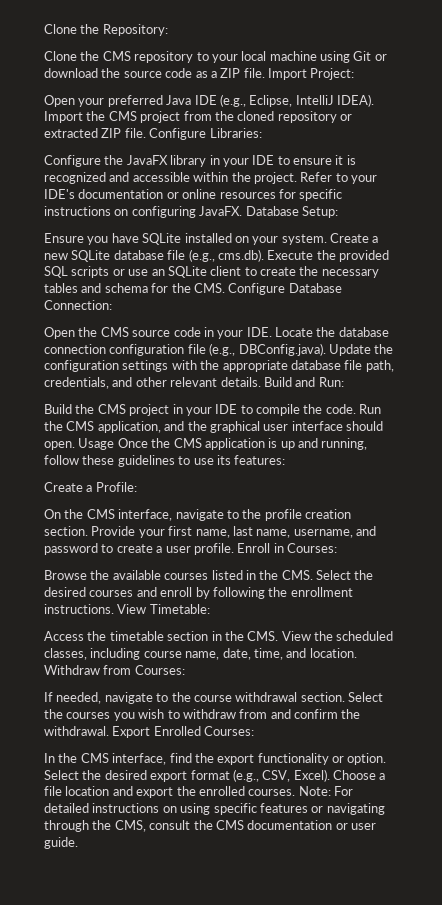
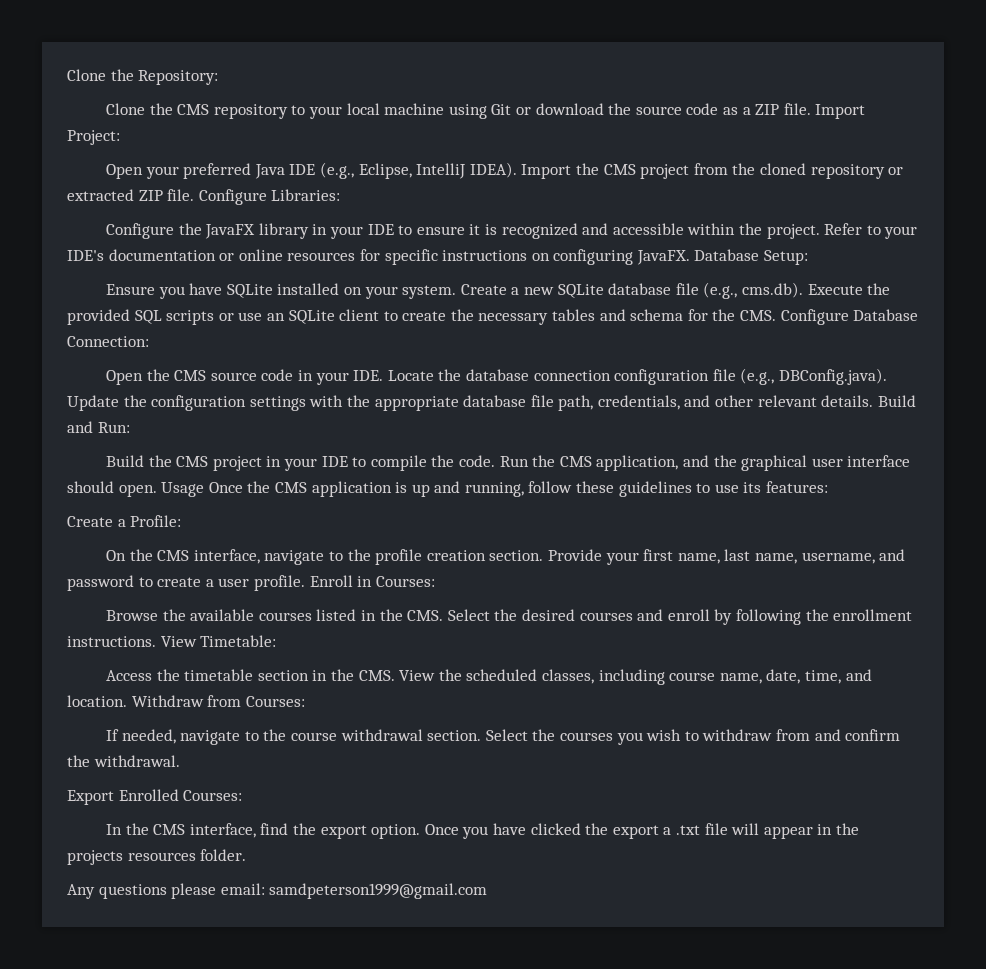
- Select the courses you wish to withdraw from and confirm the withdrawal. Export Enrolled Courses:
+ Select the courses you wish to withdraw from and confirm the withdrawal.
+ Export Enrolled Courses:
- In the CMS interface, find the export functionality or option. Select the desired export format (e.g., CSV, Excel). Choose a file location and export the enrolled courses. Note: For detailed instructions on using specific features or navigating through the CMS, consult the CMS documentation or user guide.
+ In the CMS interface, find the export option. Once you have clicked the export a .txt file will appear in the projects resources folder.
+ Any questions please email: samdpeterson1999@gmail.com

